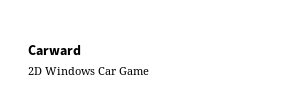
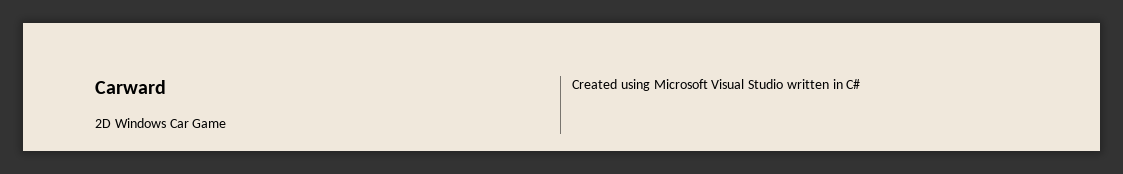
+ Created using Microsoft Visual Studio written in C#

